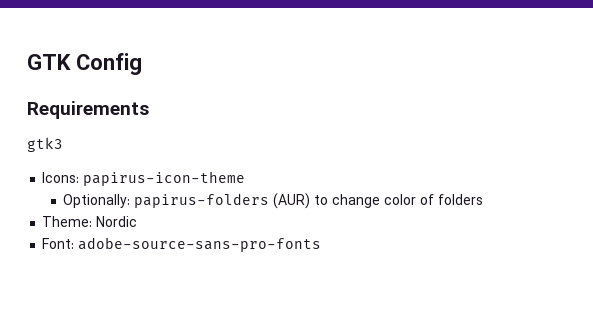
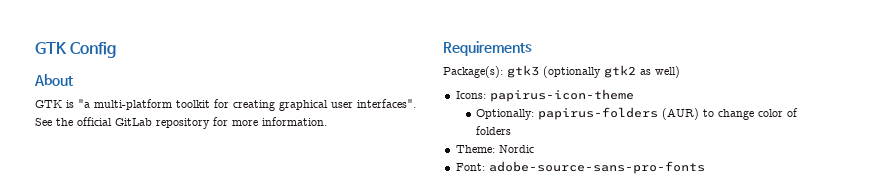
+ About
+ GTK is "a multi-platform toolkit for creating graphical user interfaces". See the official GitLab repository for more information.
- gtk3
+ Package(s): gtk3 (optionally gtk2 as well)

